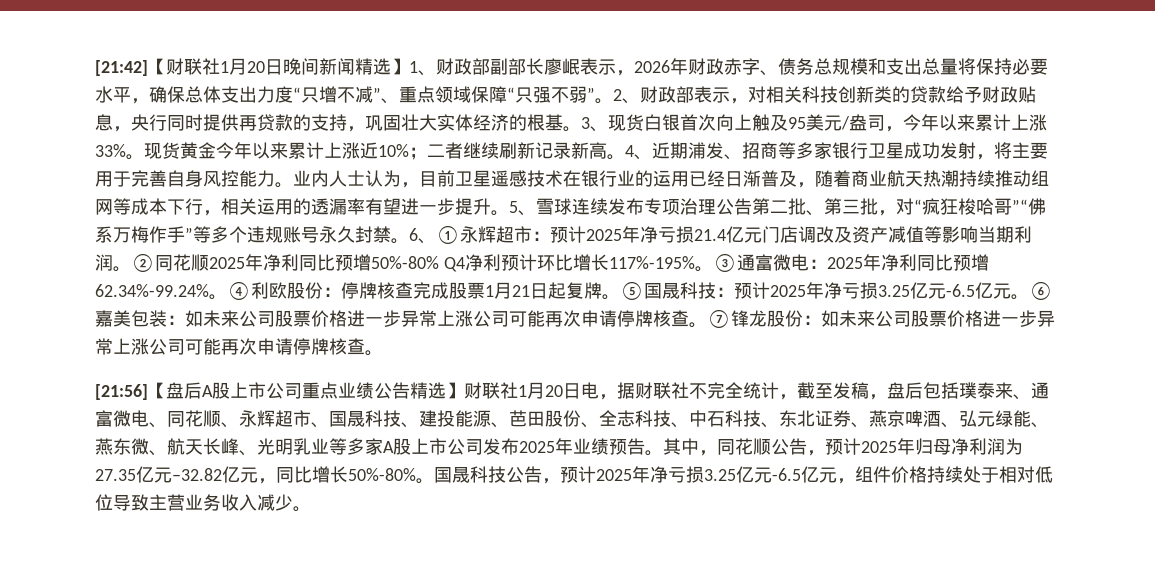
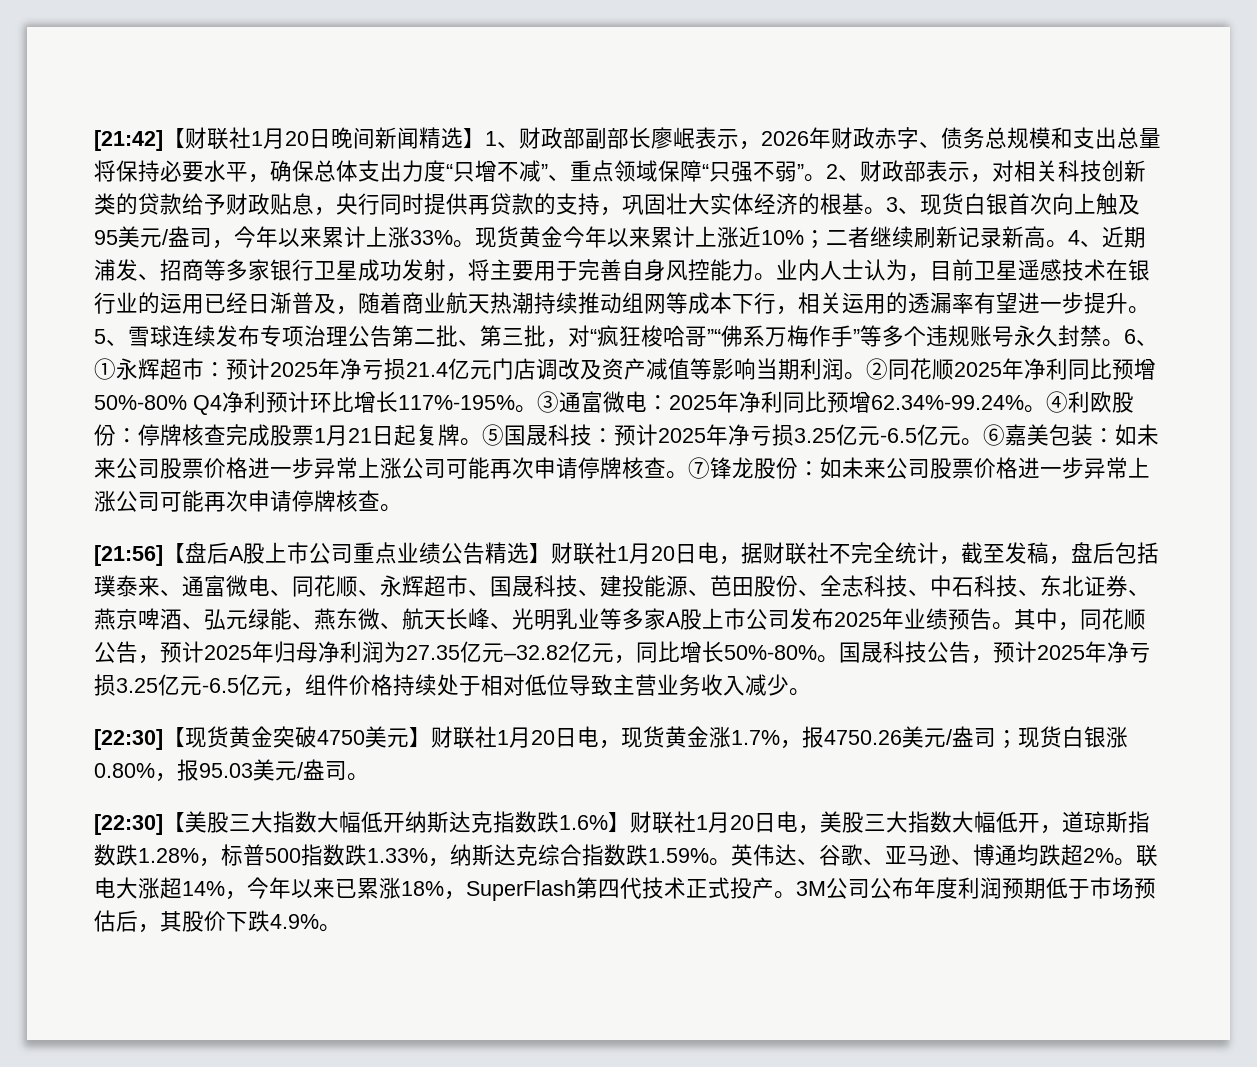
+ [22:30]【现货黄金突破4750美元】财联社1月20日电，现货黄金涨1.7%，报4750.26美元/盎司；现货白银涨0.80%，报95.03美元/盎司。
+ [22:30]【美股三大指数大幅低开纳斯达克指数跌1.6%】财联社1月20日电，美股三大指数大幅低开，道琼斯指数跌1.28%，标普500指数跌1.33%，纳斯达克综合指数跌1.59%。英伟达、谷歌、亚马逊、博通均跌超2%。联电大涨超14%，今年以来已累涨18%，SuperFlash第四代技术正式投产。3M公司公布年度利润预期低于市场预估后，其股价下跌4.9%。

